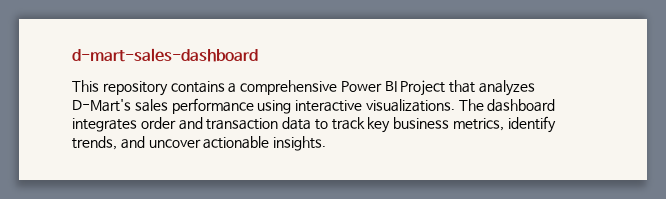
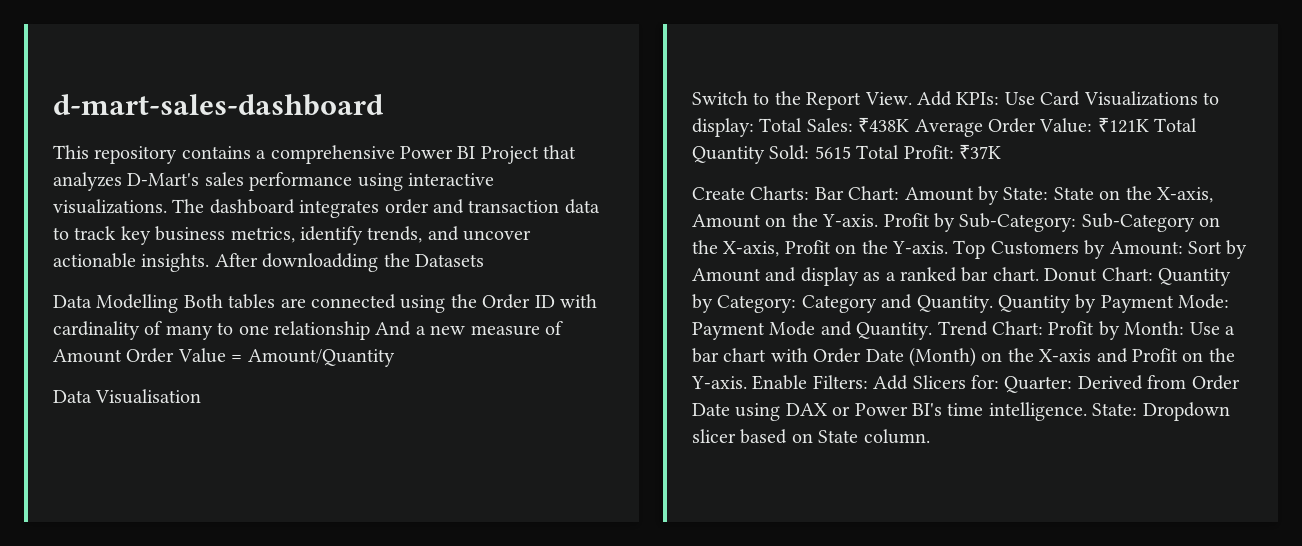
+ After downloadding the Datasets
+ Data Modelling Both tables are connected using the Order ID with cardinality of many to one relationship And a new measure of Amount Order Value = Amount/Quantity
+ Data Visualisation
+ Switch to the Report View. Add KPIs: Use Card Visualizations to display: Total Sales: ₹438K Average Order Value: ₹121K Total Quantity Sold: 5615 Total Profit: ₹37K
+ Create Charts: Bar Chart: Amount by State: State on the X-axis, Amount on the Y-axis. Profit by Sub-Category: Sub-Category on the X-axis, Profit on the Y-axis. Top Customers by Amount: Sort by Amount and display as a ranked bar chart. Donut Chart: Quantity by Category: Category and Quantity. Quantity by Payment Mode: Payment Mode and Quantity. Trend Chart: Profit by Month: Use a bar chart with Order Date (Month) on the X-axis and Profit on the Y-axis. Enable Filters: Add Slicers for: Quarter: Derived from Order Date using DAX or Power BI's time intelligence. State: Dropdown slicer based on State column.

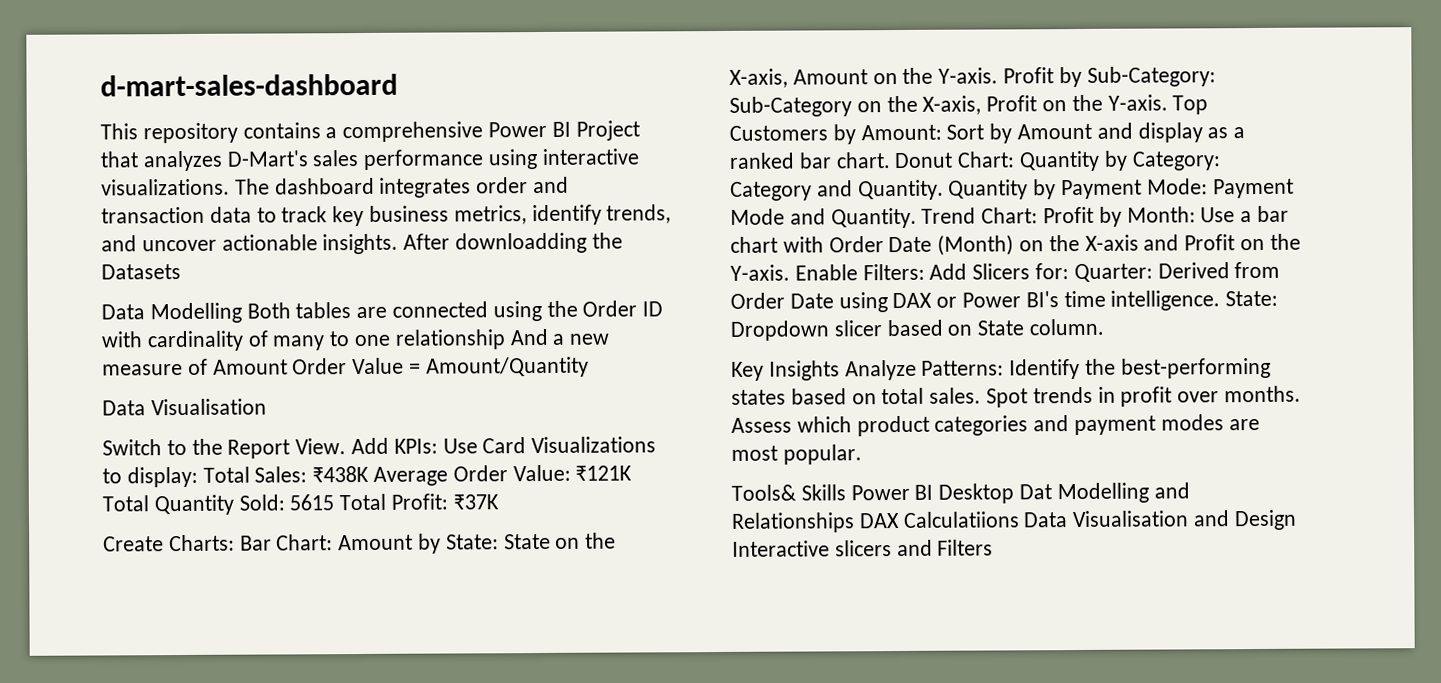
+ Key Insights Analyze Patterns: Identify the best-performing states based on total sales. Spot trends in profit over months. Assess which product categories and payment modes are most popular.
+ Tools& Skills Power BI Desktop Dat Modelling and Relationships DAX Calculatiions Data Visualisation and Design Interactive slicers and Filters

